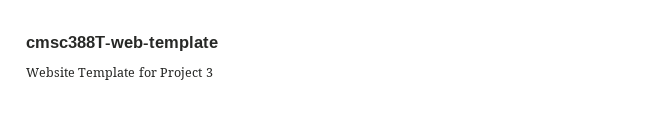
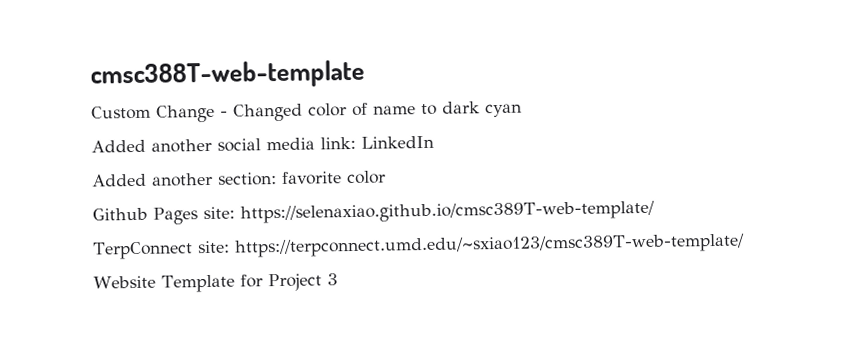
+ Custom Change - Changed color of name to dark cyan
+ Added another social media link: LinkedIn
+ Added another section: favorite color
+ Github Pages site: https://selenaxiao.github.io/cmsc389T-web-template/
+ TerpConnect site: https://terpconnect.umd.edu/~sxiao123/cmsc389T-web-template/

